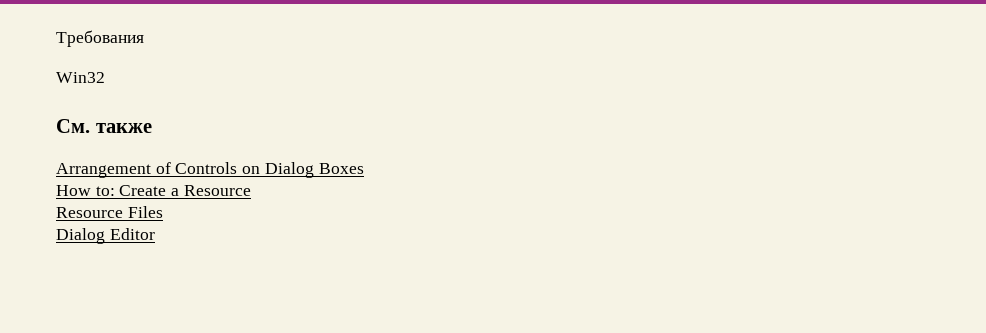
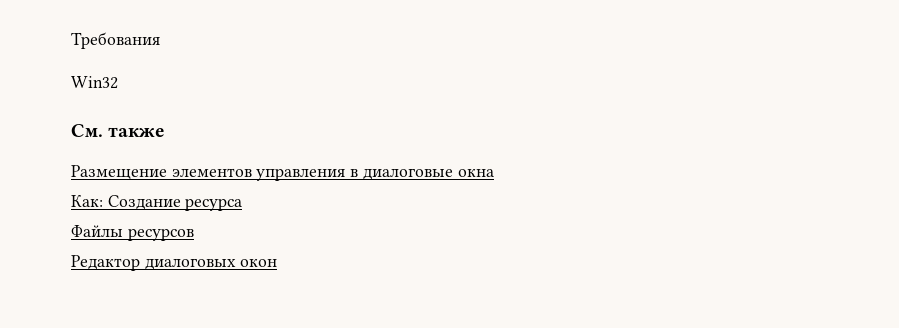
- Arrangement of Controls on Dialog Boxes
- How to: Create a Resource
- Resource Files
- Dialog Editor
+ Размещение элементов управления в диалоговые окна
+ Как: Создание ресурса
+ Файлы ресурсов
+ Редактор диалоговых окон

